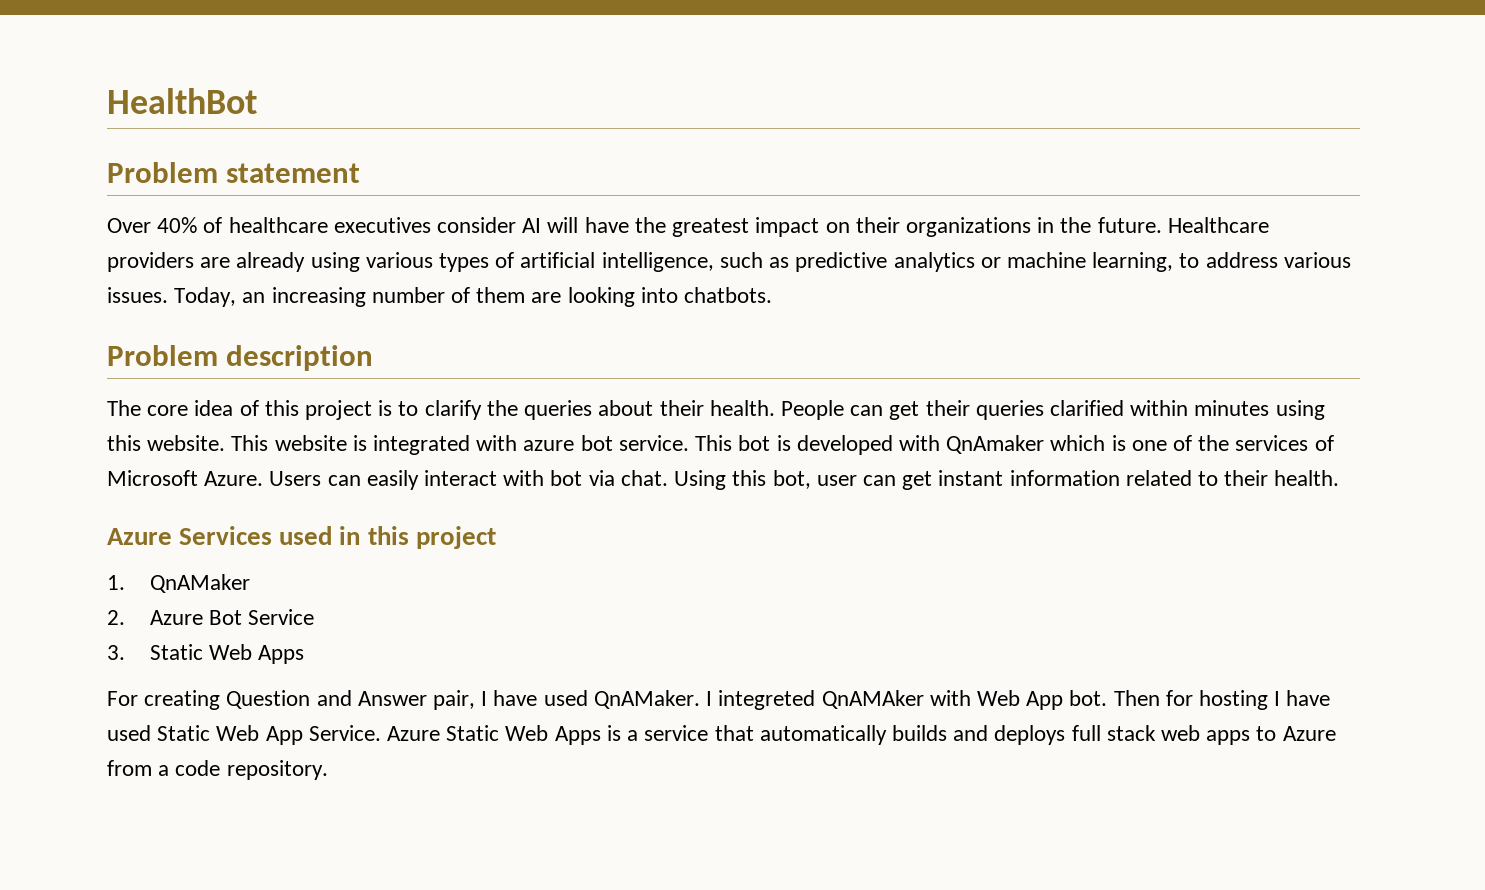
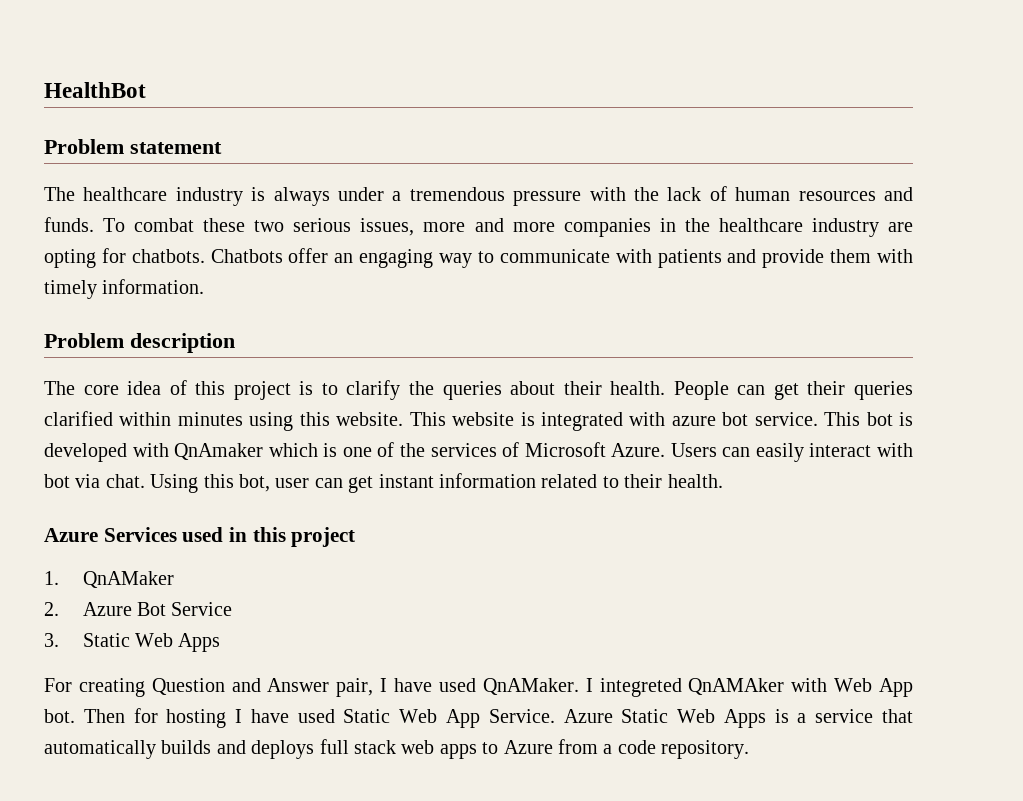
- Over 40% of healthcare executives consider AI will have the greatest impact on their organizations in the future. Healthcare providers are already using various types of artificial intelligence, such as predictive analytics or machine learning, to address various issues. Today, an increasing number of them are looking into chatbots.
+ The healthcare industry is always under a tremendous pressure with the lack of human resources and funds. To combat these two serious issues, more and more companies in the healthcare industry are opting for chatbots. Chatbots offer an engaging way to communicate with patients and provide them with timely information.

